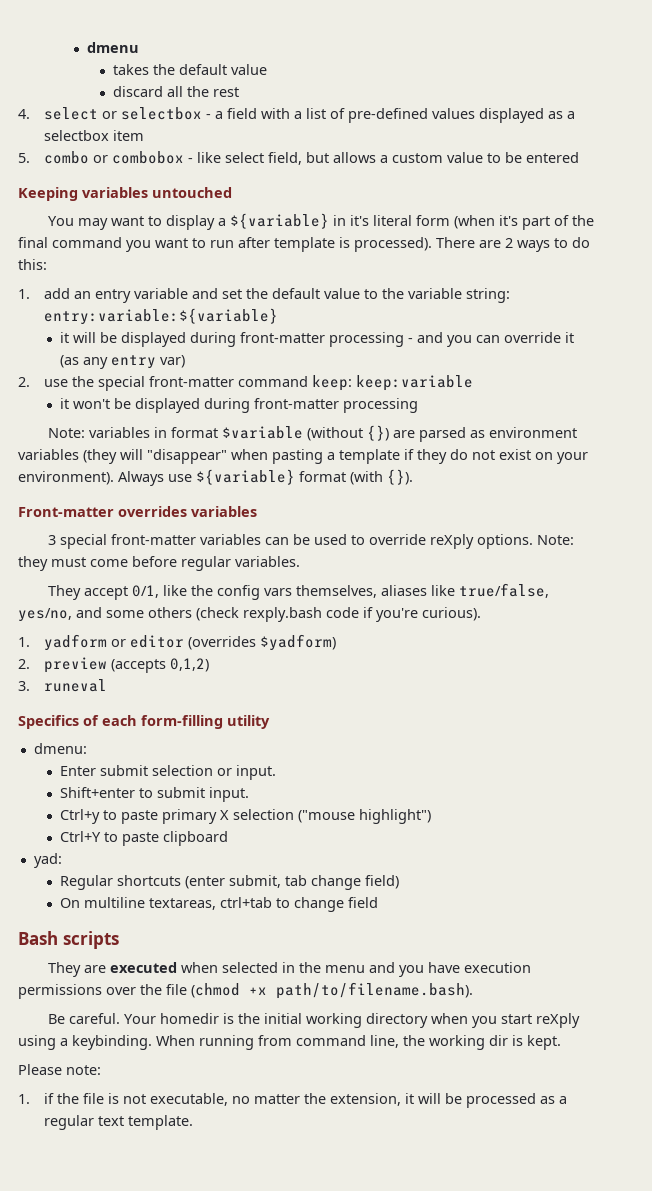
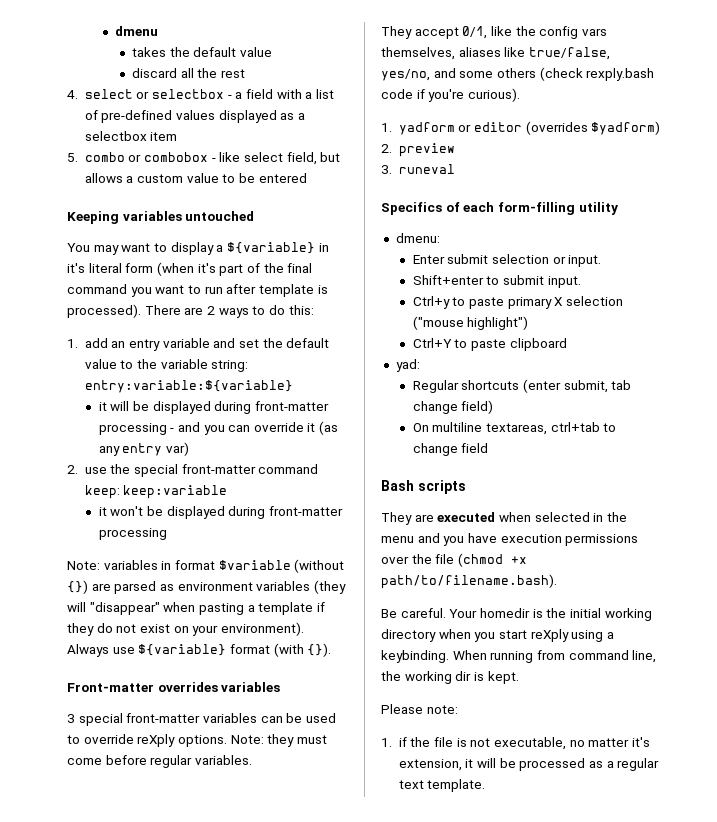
- 2. preview (accepts 0,1,2)
+ 2. preview
- 1. if the file is not executable, no matter the extension, it will be processed as a regular text template.
+ 1. if the file is not executable, no matter it's extension, it will be processed as a regular text template.

